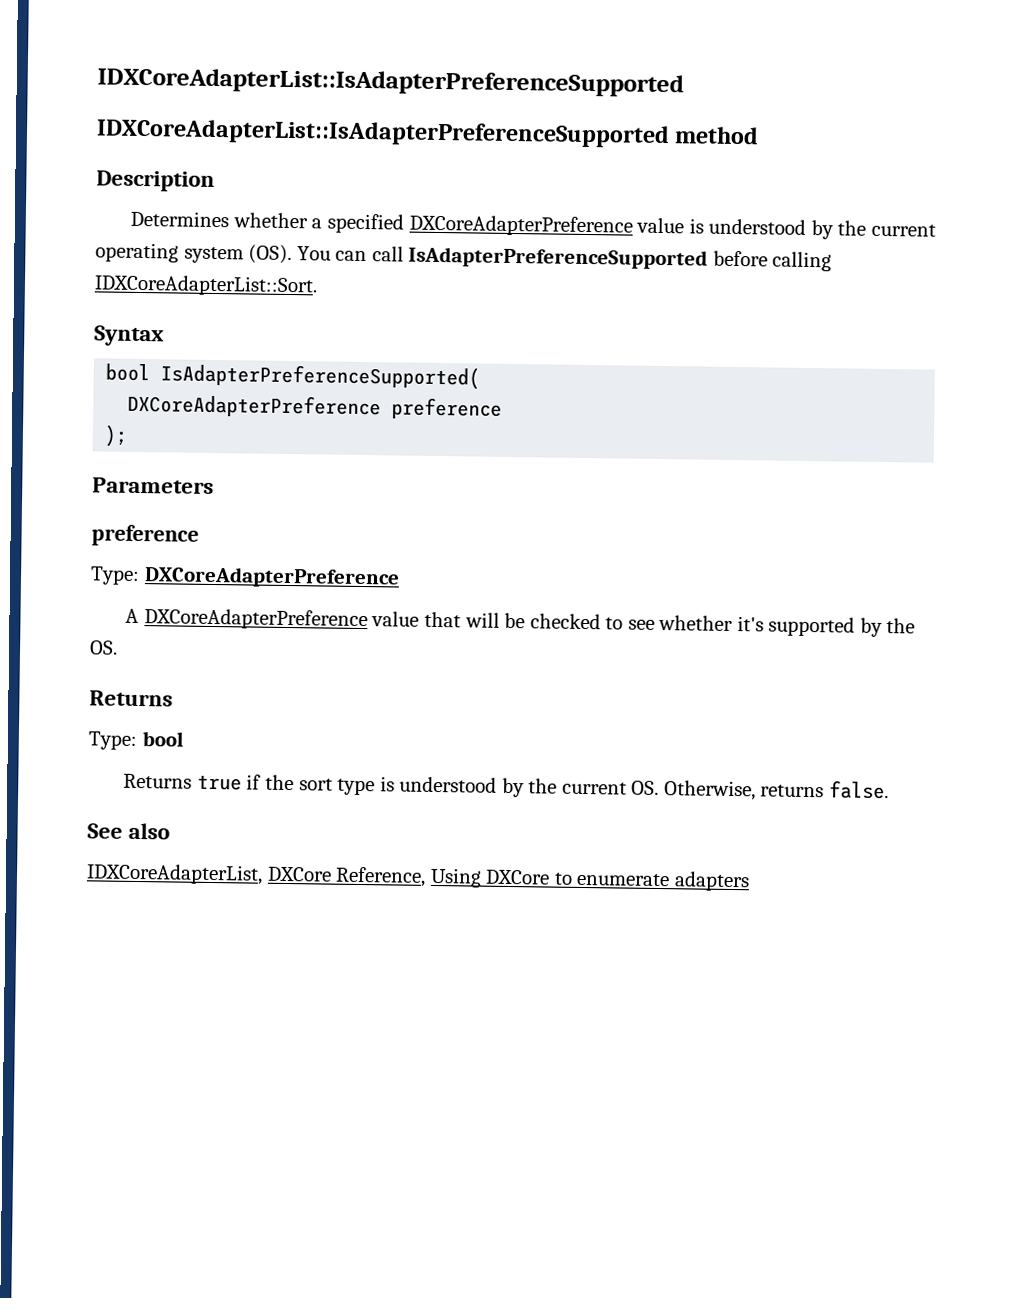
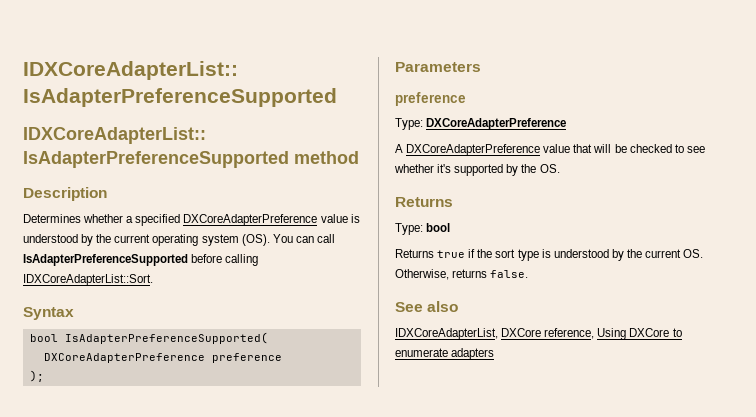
- IDXCoreAdapterList, DXCore Reference, Using DXCore to enumerate adapters
+ IDXCoreAdapterList, DXCore reference, Using DXCore to enumerate adapters

